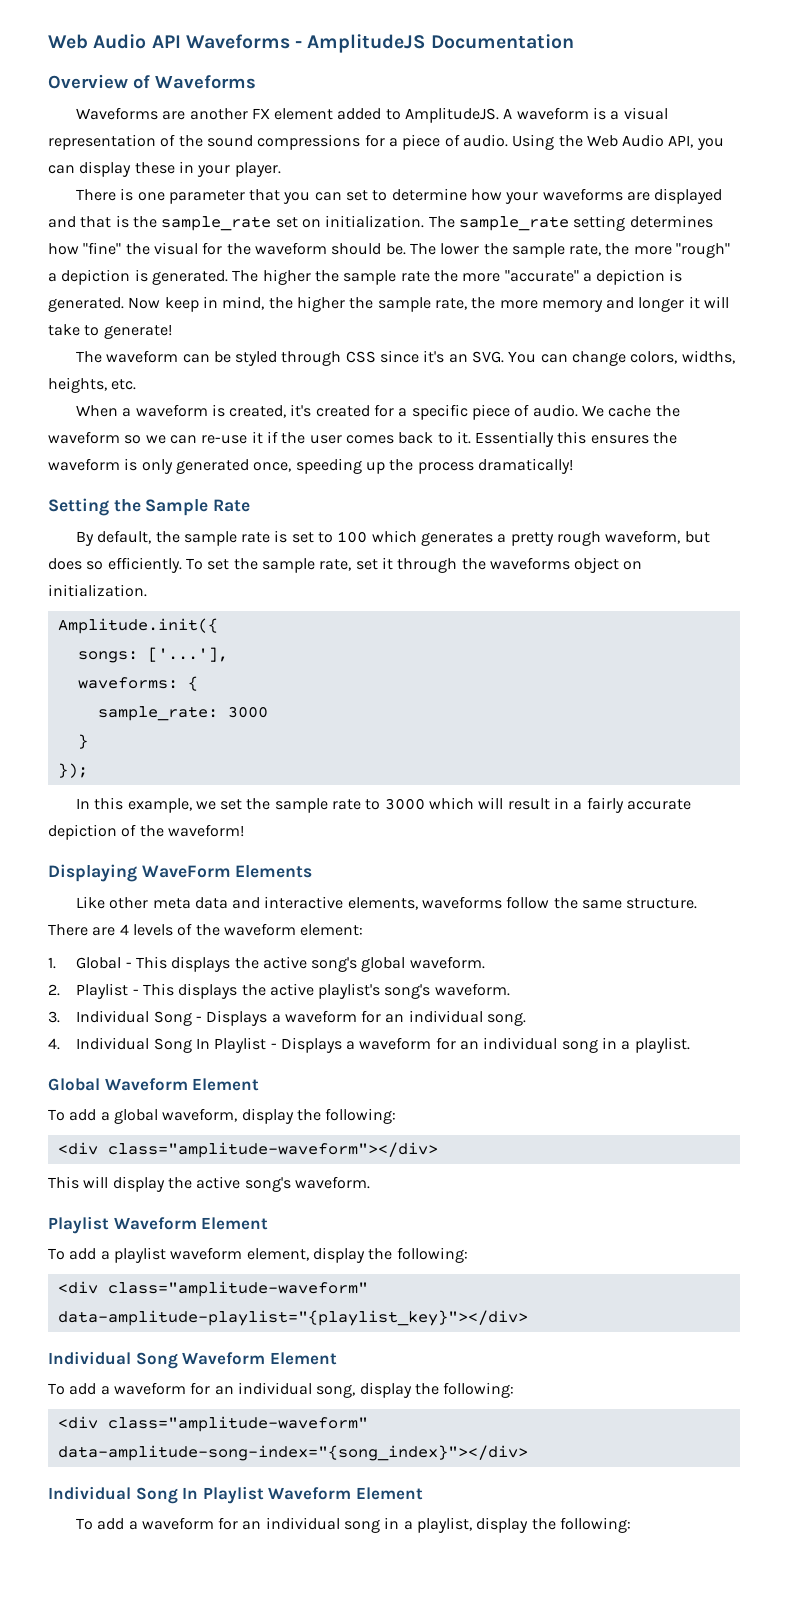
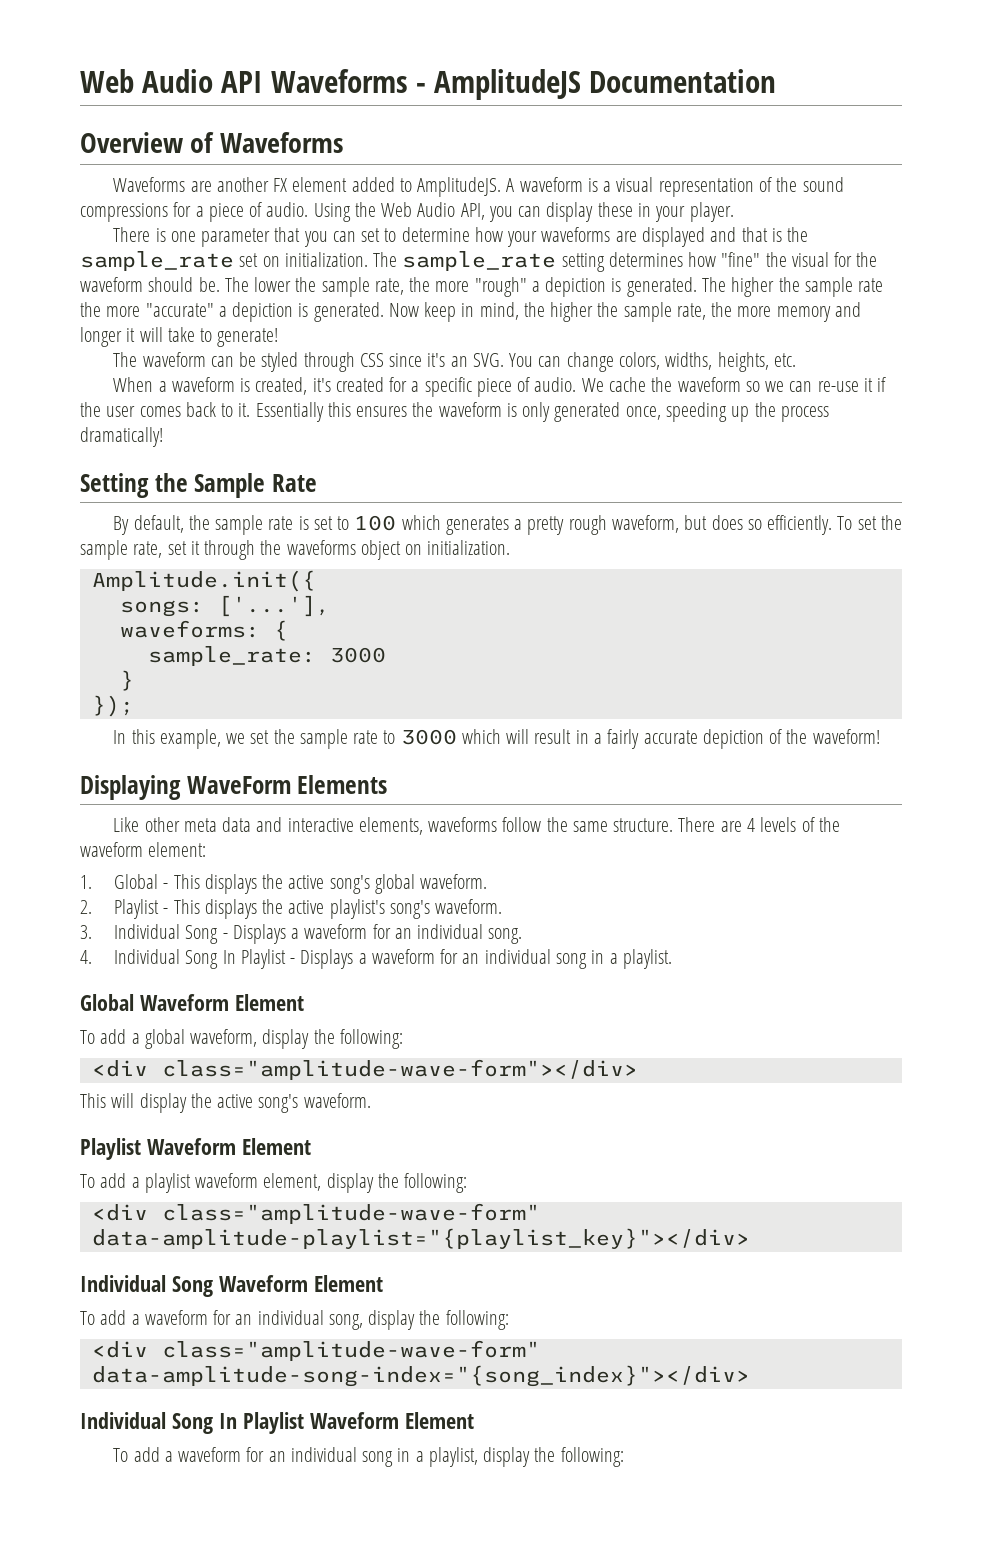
- <div class="amplitude-waveform"></div>
+ <div class="amplitude-wave-form"></div>
- <div class="amplitude-waveform" data-amplitude-playlist="{playlist_key}"></div>
+ <div class="amplitude-wave-form" data-amplitude-playlist="{playlist_key}"></div>
- <div class="amplitude-waveform" data-amplitude-song-index="{song_index}"></div>
+ <div class="amplitude-wave-form" data-amplitude-song-index="{song_index}"></div>

